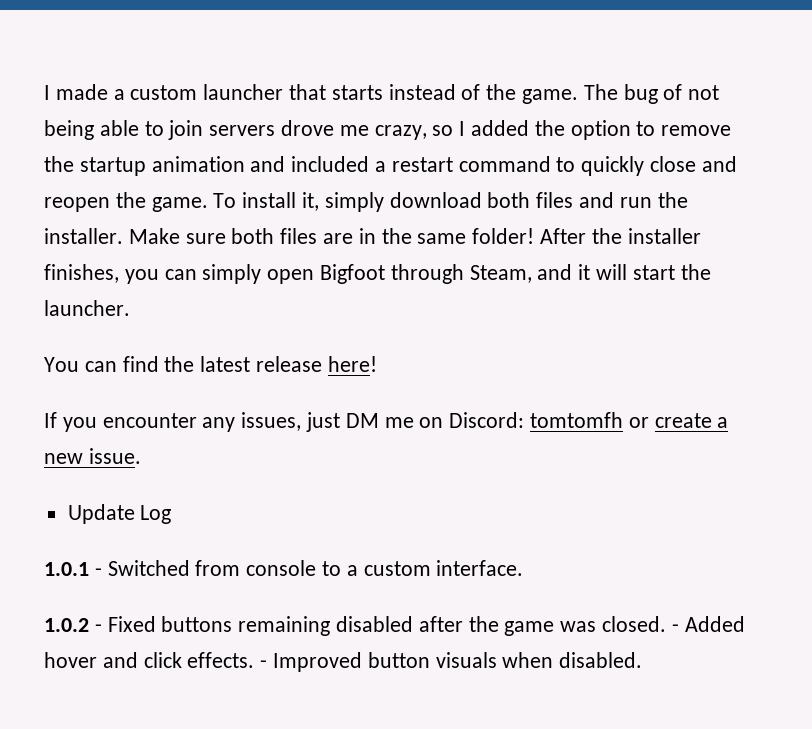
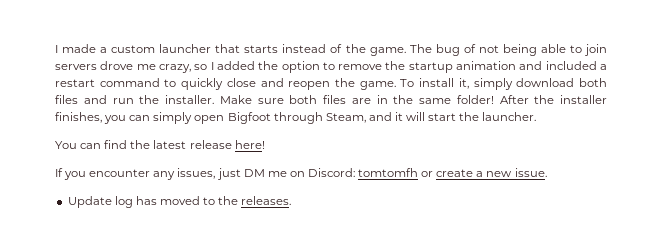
- Update Log
- 1.0.1 - Switched from console to a custom interface.
- 1.0.2 - Fixed buttons remaining disabled after the game was closed. - Added hover and click effects. - Improved button visuals when disabled.
+ Update log has moved to the releases.

